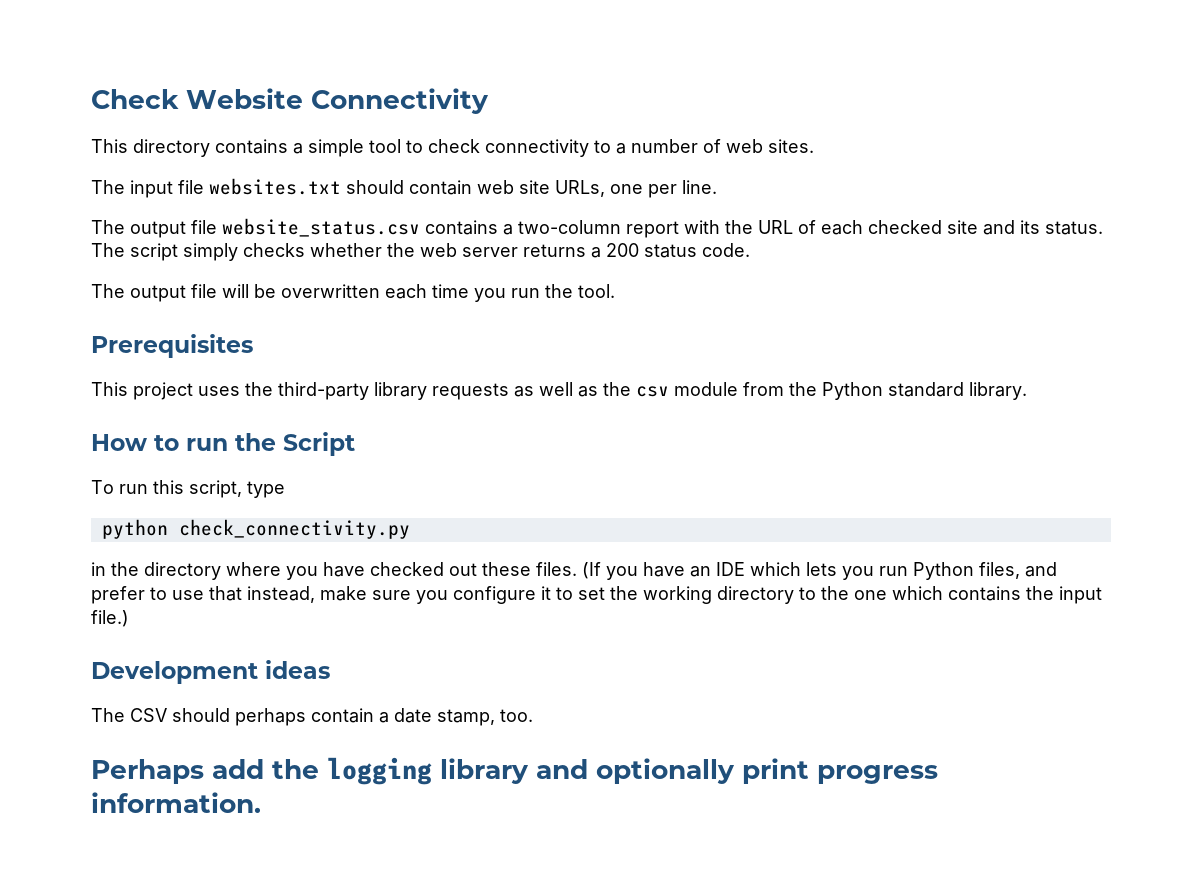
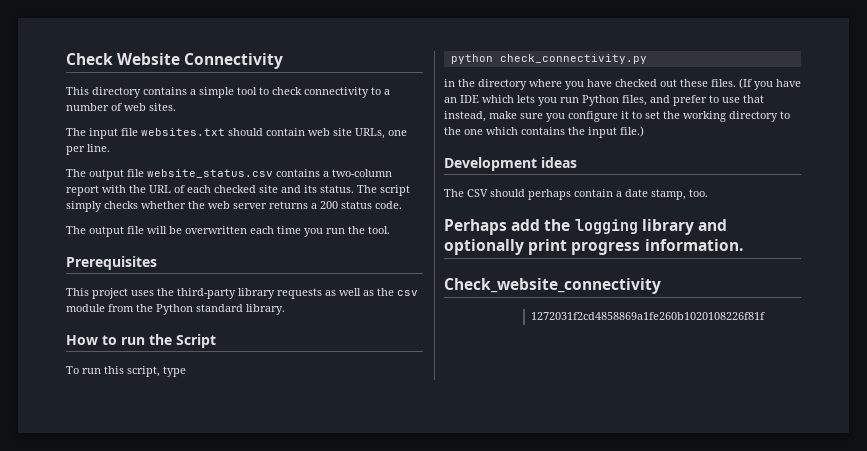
+ Check_website_connectivity
+ 1272031f2cd4858869a1fe260b1020108226f81f

